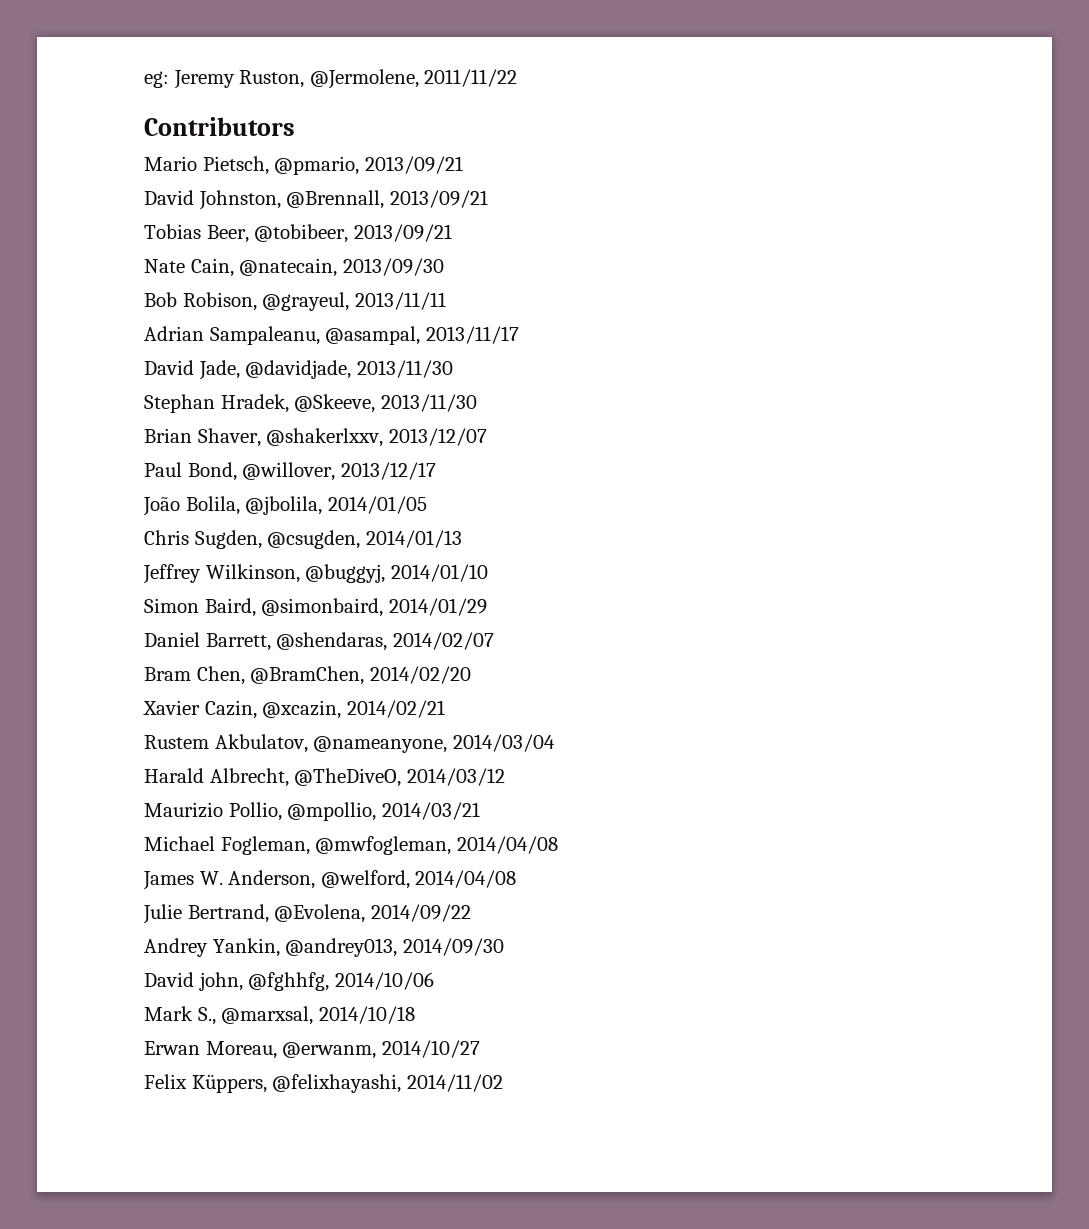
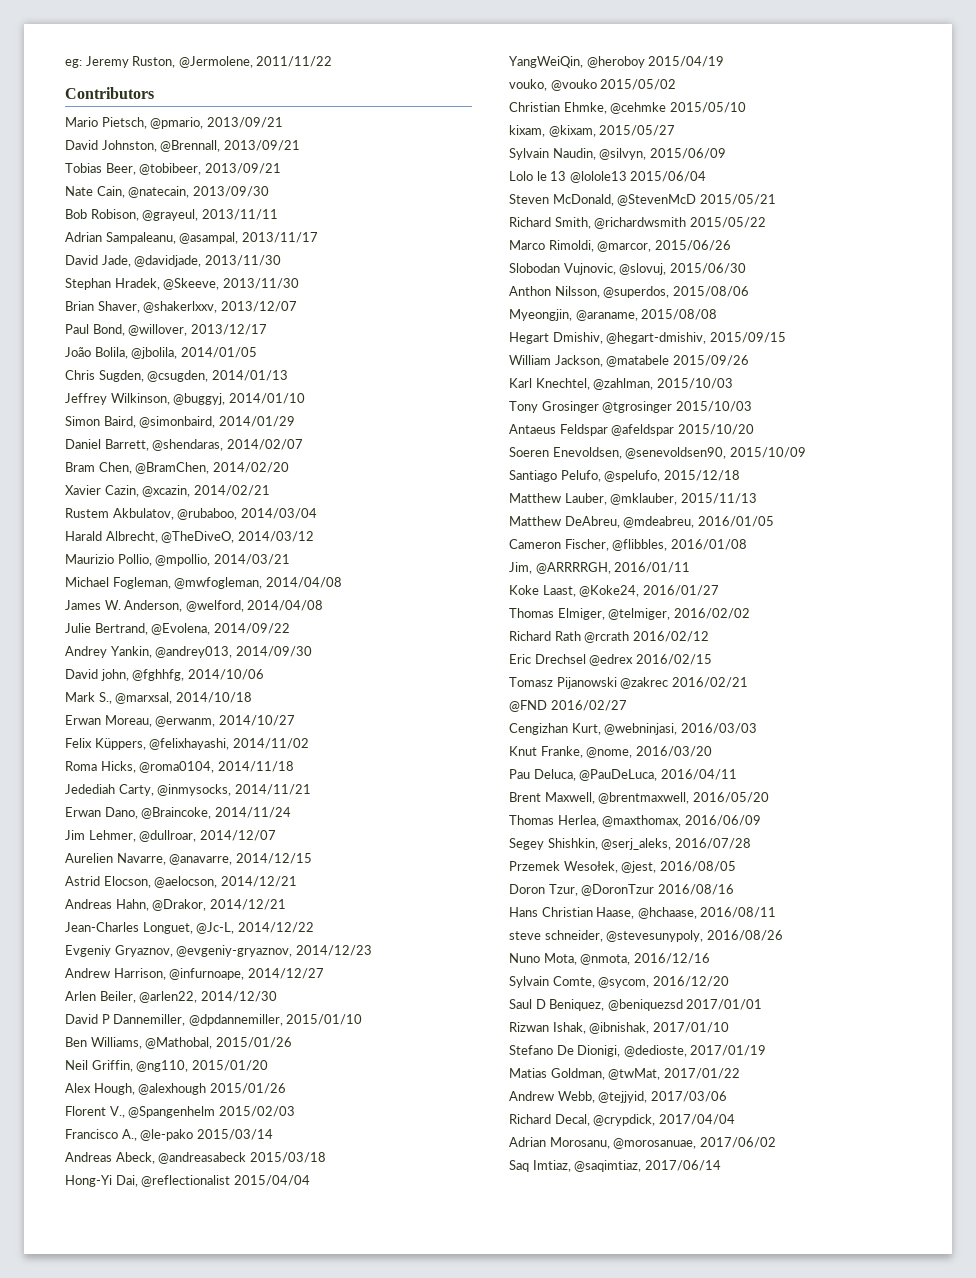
- Rustem Akbulatov, @nameanyone, 2014/03/04
+ Rustem Akbulatov, @rubaboo, 2014/03/04
+ Roma Hicks, @roma0104, 2014/11/18
+ Jedediah Carty, @inmysocks, 2014/11/21
+ Erwan Dano, @Braincoke, 2014/11/24
+ Jim Lehmer, @dullroar, 2014/12/07
+ Aurelien Navarre, @anavarre, 2014/12/15
+ Astrid Elocson, @aelocson, 2014/12/21
+ Andreas Hahn, @Drakor, 2014/12/21
+ Jean-Charles Longuet, @Jc-L, 2014/12/22
+ Evgeniy Gryaznov, @evgeniy-gryaznov, 2014/12/23
+ Andrew Harrison, @infurnoape, 2014/12/27
+ Arlen Beiler, @arlen22, 2014/12/30
+ David P Dannemiller, @dpdannemiller, 2015/01/10
+ Ben Williams, @Mathobal, 2015/01/26
+ Neil Griffin, @ng110, 2015/01/20
+ Alex Hough, @alexhough 2015/01/26
+ Florent V., @Spangenhelm 2015/02/03
+ Francisco A., @le-pako 2015/03/14
+ Andreas Abeck, @andreasabeck 2015/03/18
+ Hong-Yi Dai, @reflectionalist 2015/04/04
+ YangWeiQin, @heroboy 2015/04/19
+ vouko, @vouko 2015/05/02
+ Christian Ehmke, @cehmke 2015/05/10
+ kixam, @kixam, 2015/05/27
+ Sylvain Naudin, @silvyn, 2015/06/09
+ Lolo le 13 @lolole13 2015/06/04
+ Steven McDonald, @StevenMcD 2015/05/21
+ Richard Smith, @richardwsmith 2015/05/22
+ Marco Rimoldi, @marcor, 2015/06/26
+ Slobodan Vujnovic, @slovuj, 2015/06/30
+ Anthon Nilsson, @superdos, 2015/08/06
+ Myeongjin, @araname, 2015/08/08
+ Hegart Dmishiv, @hegart-dmishiv, 2015/09/15
+ William Jackson, @matabele 2015/09/26
+ Karl Knechtel, @zahlman, 2015/10/03
+ Tony Grosinger @tgrosinger 2015/10/03
+ Antaeus Feldspar @afeldspar 2015/10/20
+ Soeren Enevoldsen, @senevoldsen90, 2015/10/09
+ Santiago Pelufo, @spelufo, 2015/12/18
+ Matthew Lauber, @mklauber, 2015/11/13
+ Matthew DeAbreu, @mdeabreu, 2016/01/05
+ Cameron Fischer, @flibbles, 2016/01/08
+ Jim, @ARRRRGH, 2016/01/11
+ Koke Laast, @Koke24, 2016/01/27
+ Thomas Elmiger, @telmiger, 2016/02/02
+ Richard Rath @rcrath 2016/02/12
+ Eric Drechsel @edrex 2016/02/15
+ Tomasz Pijanowski @zakrec 2016/02/21
+ @FND 2016/02/27
+ Cengizhan Kurt, @webninjasi, 2016/03/03
+ Knut Franke, @nome, 2016/03/20
+ Pau Deluca, @PauDeLuca, 2016/04/11
+ Brent Maxwell, @brentmaxwell, 2016/05/20
+ Thomas Herlea, @maxthomax, 2016/06/09
+ Segey Shishkin, @serj_aleks, 2016/07/28
+ Przemek Wesołek, @jest, 2016/08/05
+ Doron Tzur, @DoronTzur 2016/08/16
+ Hans Christian Haase, @hchaase, 2016/08/11
+ steve schneider, @stevesunypoly, 2016/08/26
+ Nuno Mota, @nmota, 2016/12/16
+ Sylvain Comte, @sycom, 2016/12/20
+ Saul D Beniquez, @beniquezsd 2017/01/01
+ Rizwan Ishak, @ibnishak, 2017/01/10
+ Stefano De Dionigi, @dedioste, 2017/01/19
+ Matias Goldman, @twMat, 2017/01/22
+ Andrew Webb, @tejjyid, 2017/03/06
+ Richard Decal, @crypdick, 2017/04/04
+ Adrian Morosanu, @morosanuae, 2017/06/02
+ Saq Imtiaz, @saqimtiaz, 2017/06/14

